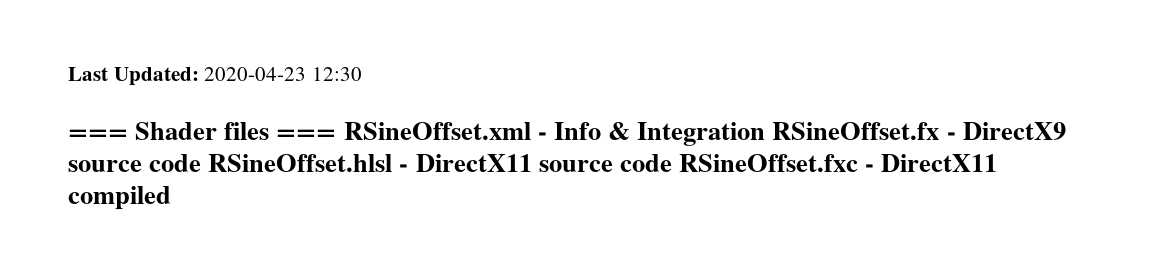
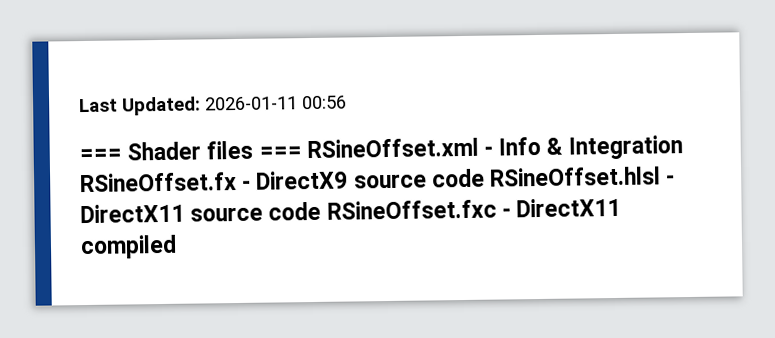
- Last Updated: 2020-04-23 12:30
+ Last Updated: 2026-01-11 00:56

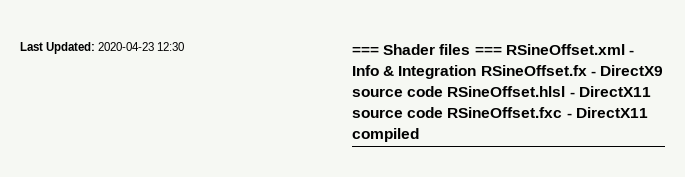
- Last Updated: 2026-01-11 00:56
+ Last Updated: 2020-04-23 12:30

